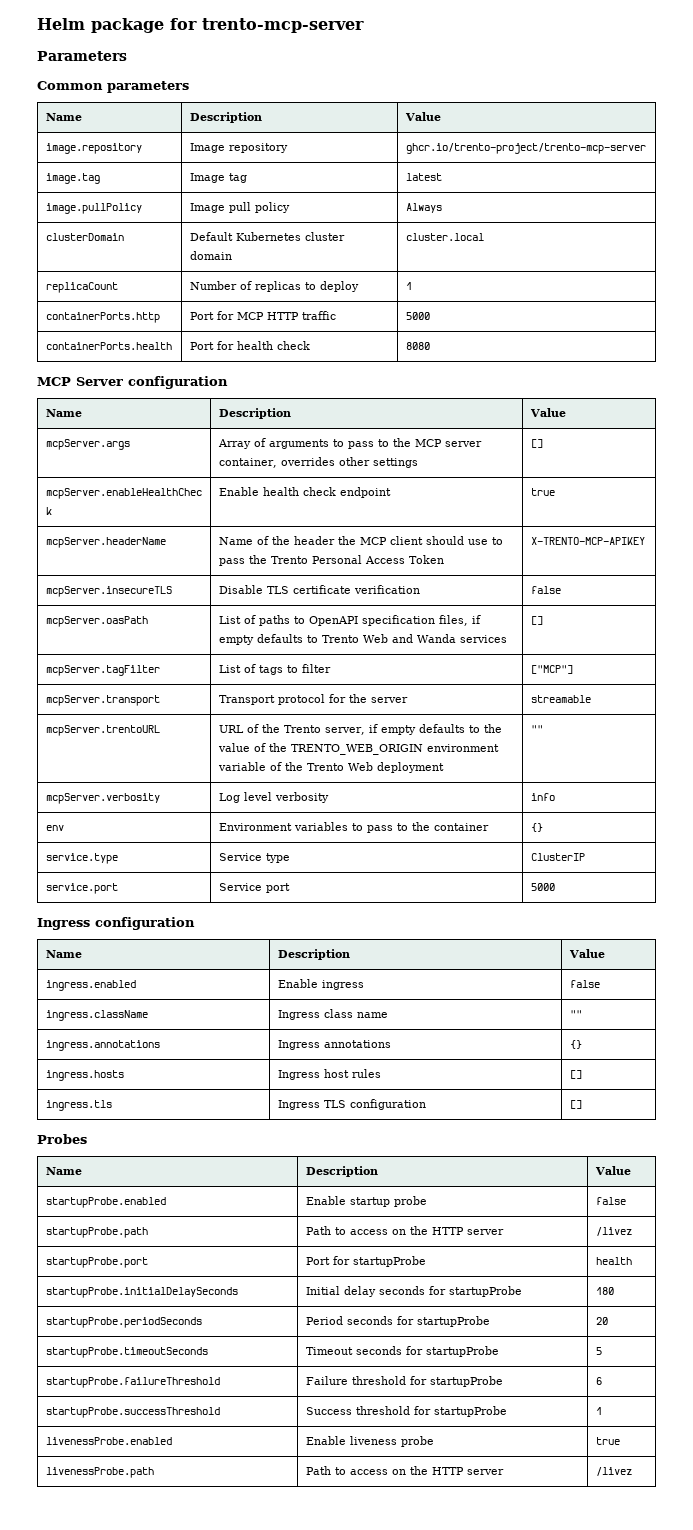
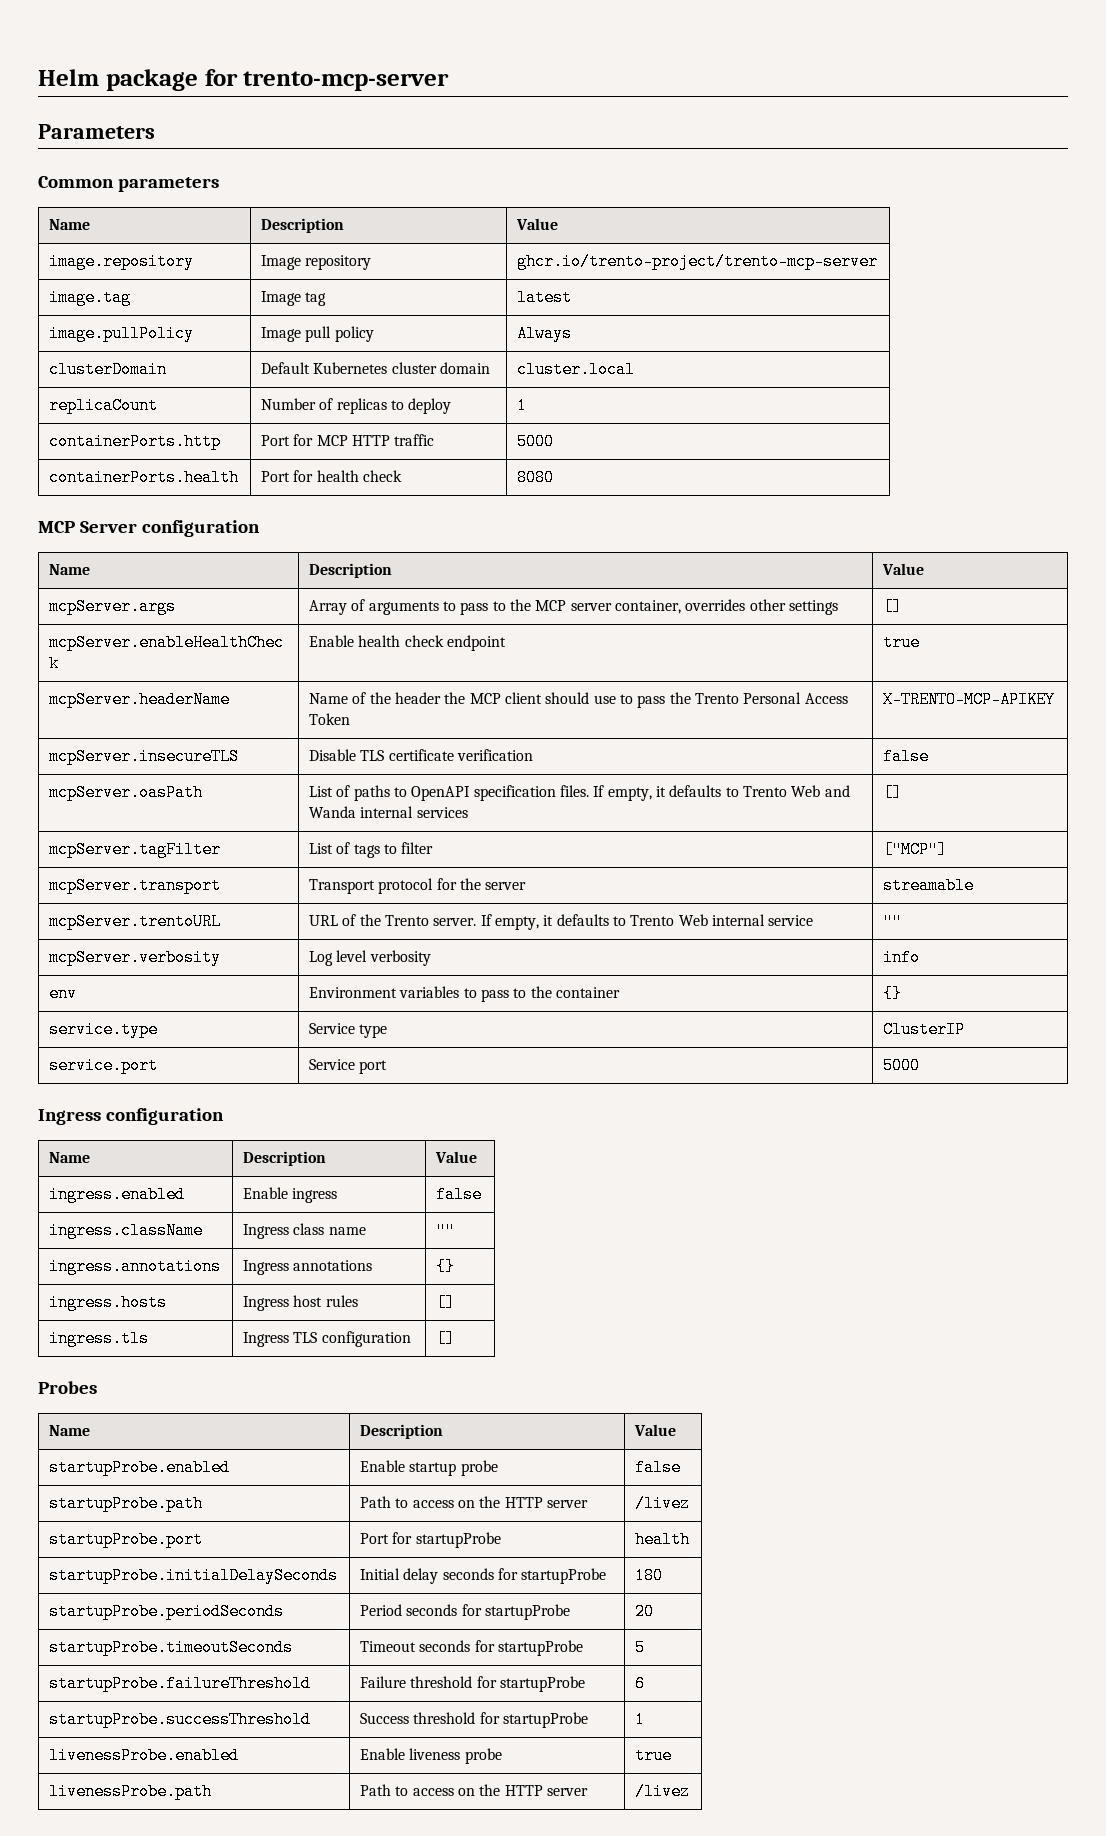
- mcpServer.oasPath | List of paths to OpenAPI specification files, if empty defaults to Trento Web and Wanda services | []
+ mcpServer.oasPath | List of paths to OpenAPI specification files. If empty, it defaults to Trento Web and Wanda internal services | []
- mcpServer.trentoURL | URL of the Trento server, if empty defaults to the value of the TRENTO_WEB_ORIGIN environment variable of the Trento Web deployment | ""
+ mcpServer.trentoURL | URL of the Trento server. If empty, it defaults to Trento Web internal service | ""

